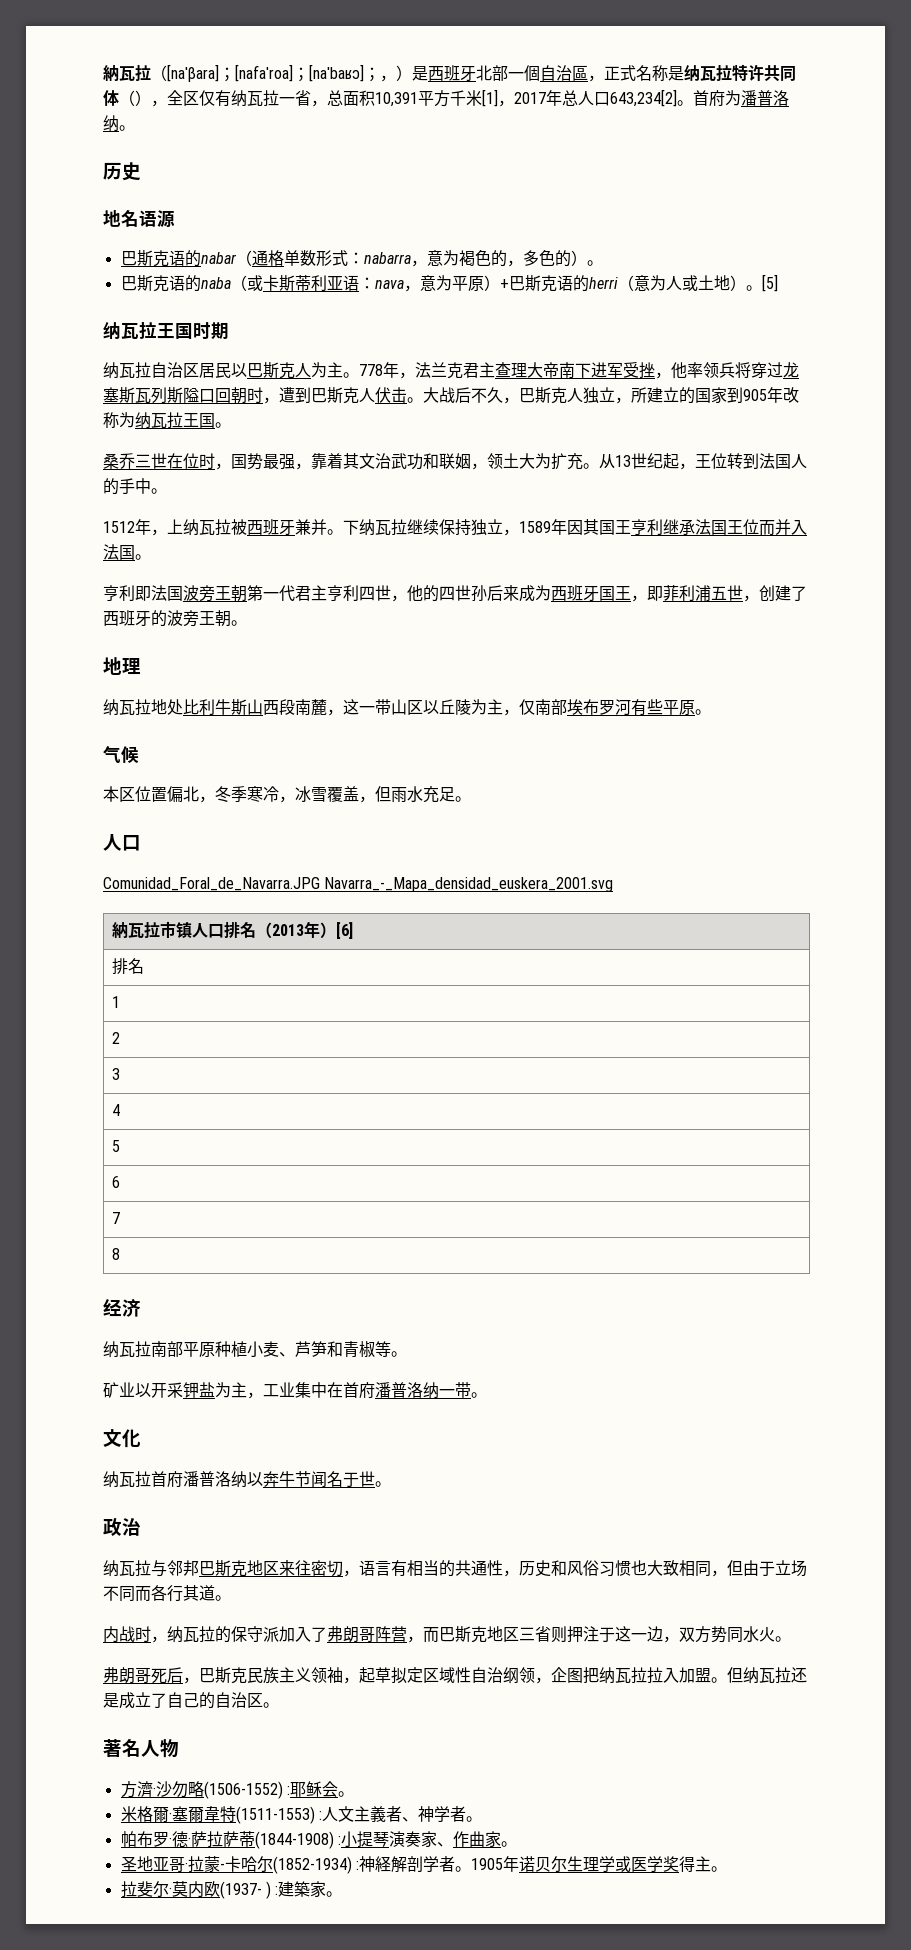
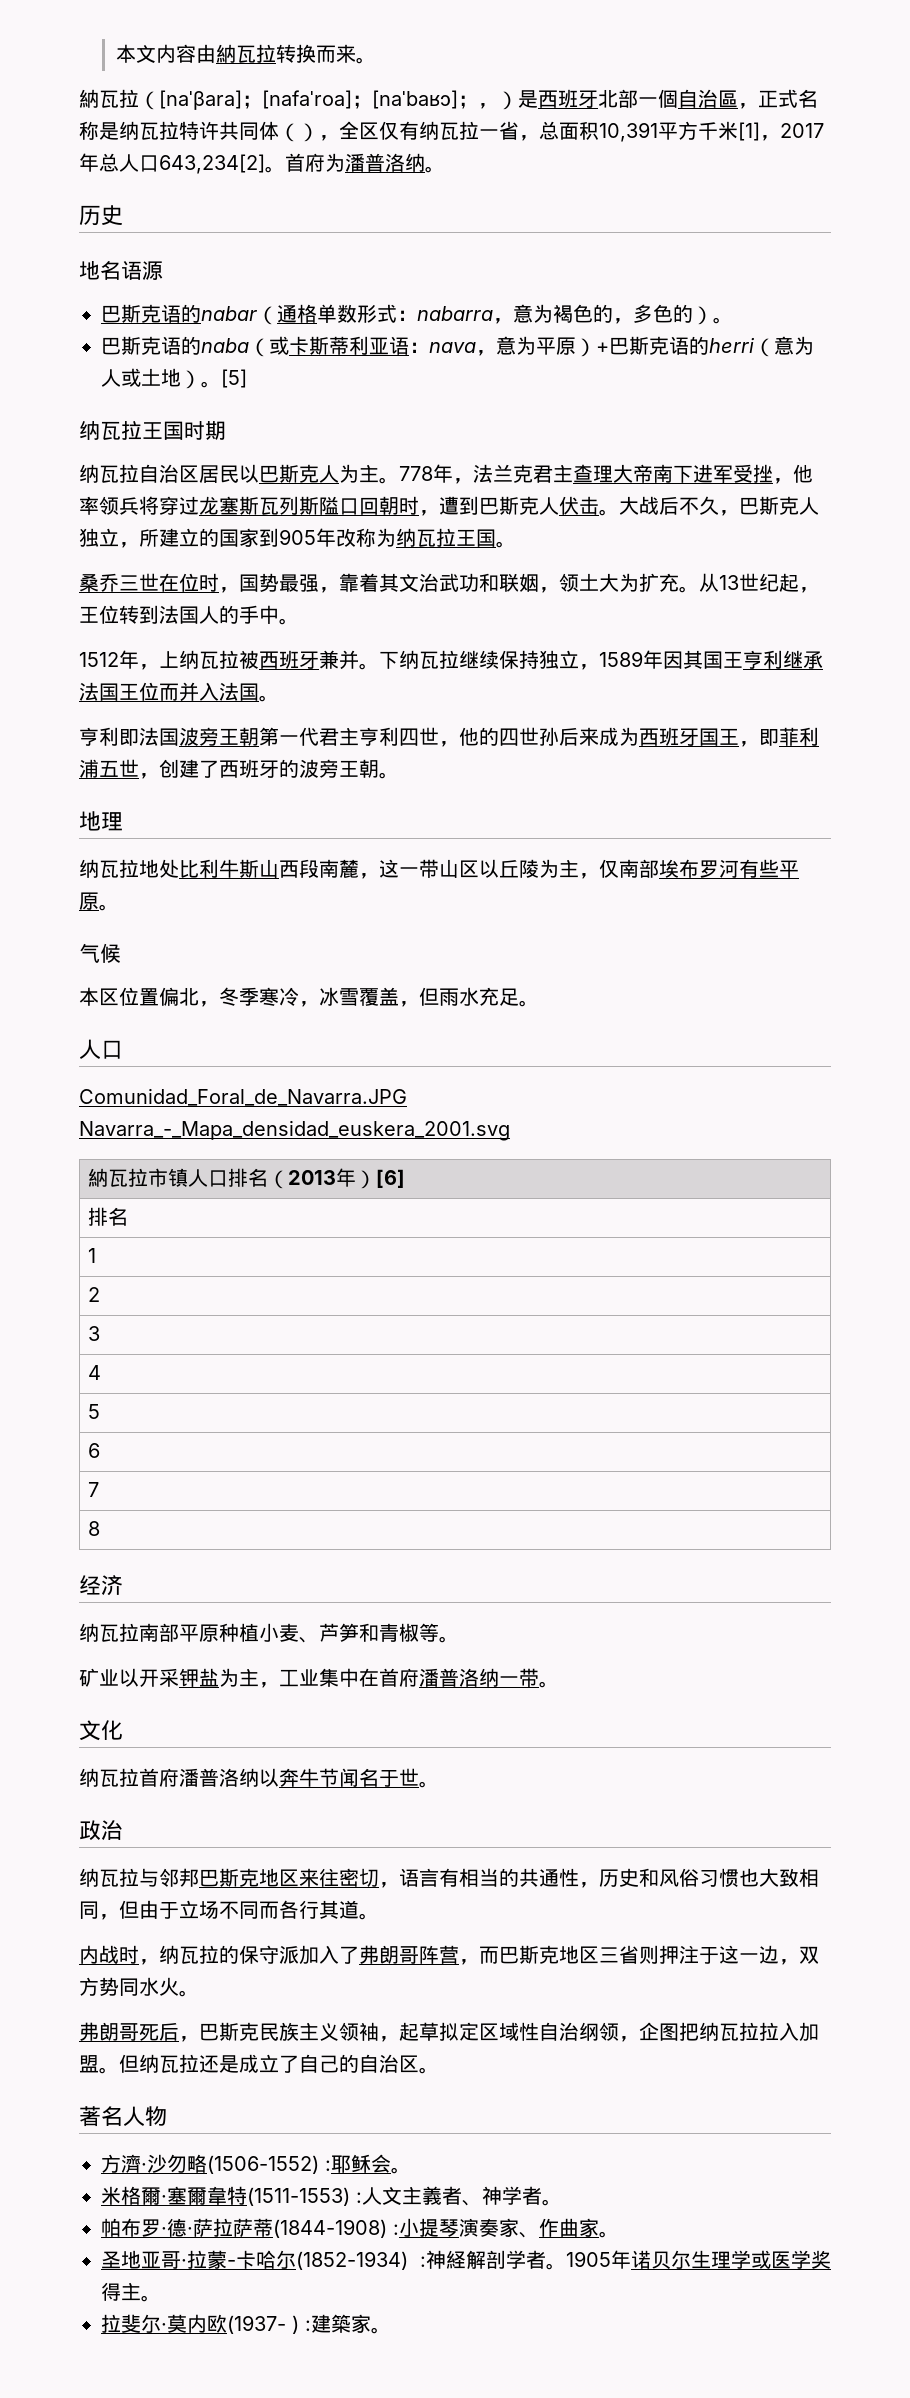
+ 本文内容由納瓦拉转换而来。

